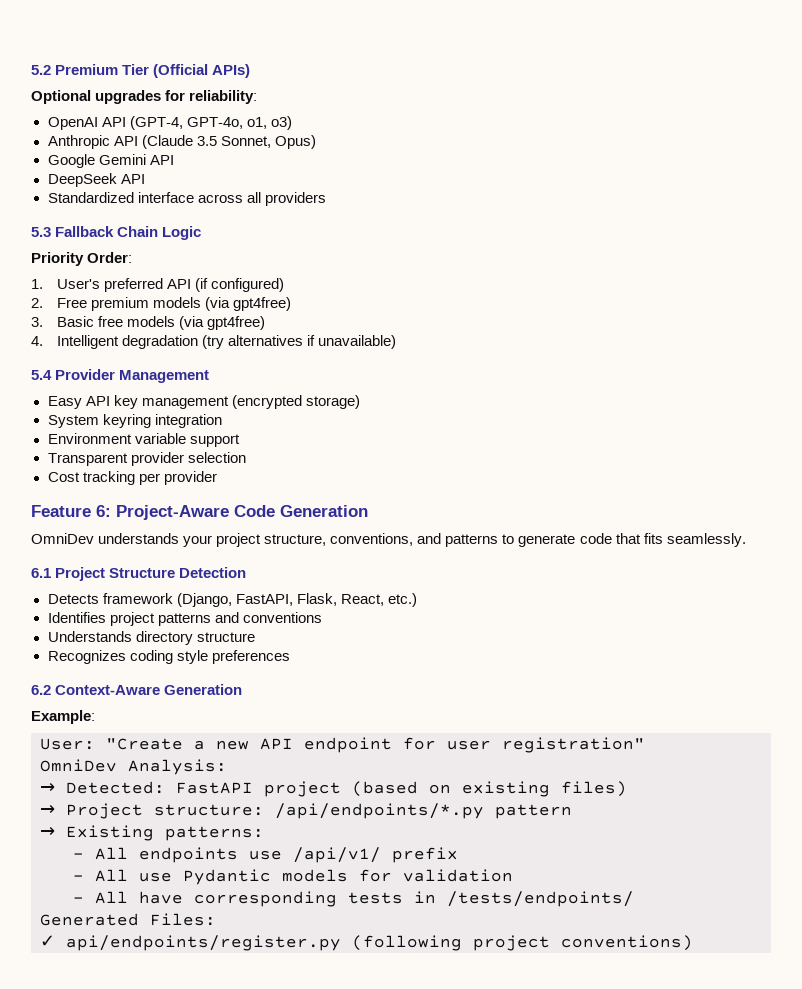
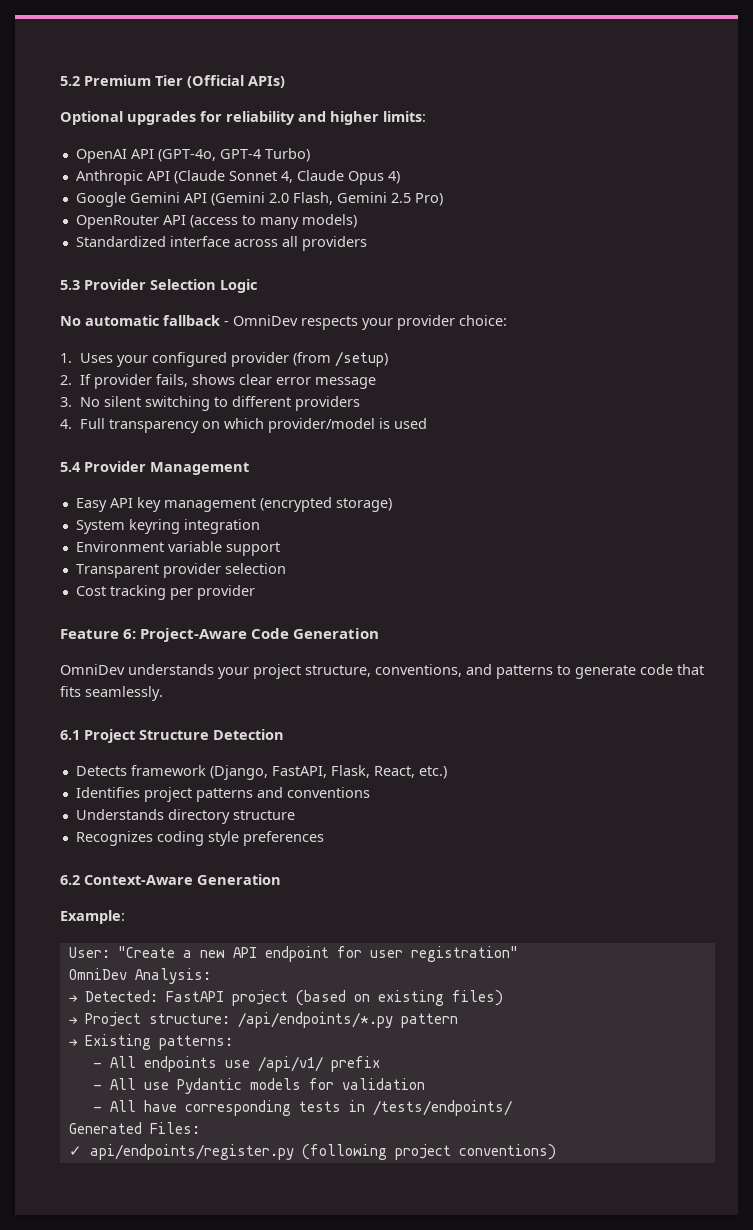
- Optional upgrades for reliability:
- OpenAI API (GPT-4, GPT-4o, o1, o3)
- Anthropic API (Claude 3.5 Sonnet, Opus)
- Google Gemini API
- DeepSeek API
+ Optional upgrades for reliability and higher limits:
+ OpenAI API (GPT-4o, GPT-4 Turbo)
+ Anthropic API (Claude Sonnet 4, Claude Opus 4)
+ Google Gemini API (Gemini 2.0 Flash, Gemini 2.5 Pro)
+ OpenRouter API (access to many models)
- 5.3 Fallback Chain Logic
+ 5.3 Provider Selection Logic
- Priority Order:
- 1. User's preferred API (if configured)
- 2. Free premium models (via gpt4free)
- 3. Basic free models (via gpt4free)
- 4. Intelligent degradation (try alternatives if unavailable)
+ No automatic fallback - OmniDev respects your provider choice:
+ 1. Uses your configured provider (from /setup)
+ 2. If provider fails, shows clear error message
+ 3. No silent switching to different providers
+ 4. Full transparency on which provider/model is used

